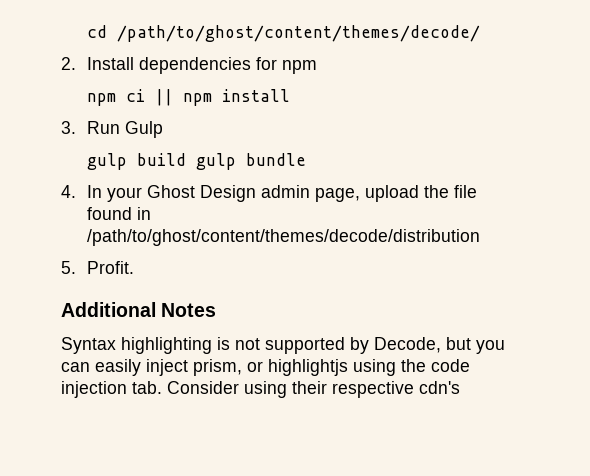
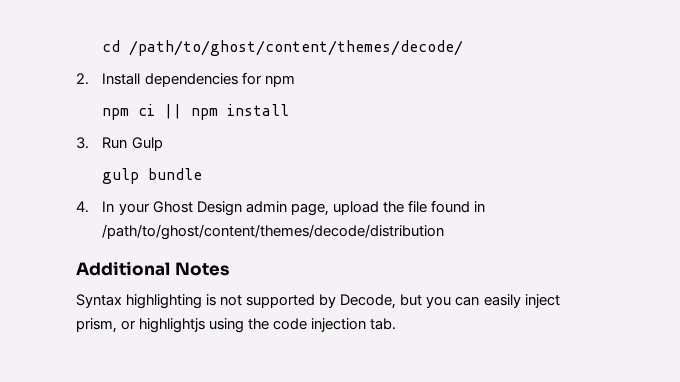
- gulp build gulp bundle
+ gulp bundle
- 5. Profit.
- Syntax highlighting is not supported by Decode, but you can easily inject prism, or highlightjs using the code injection tab. Consider using their respective cdn's
+ Syntax highlighting is not supported by Decode, but you can easily inject prism, or highlightjs using the code injection tab.

